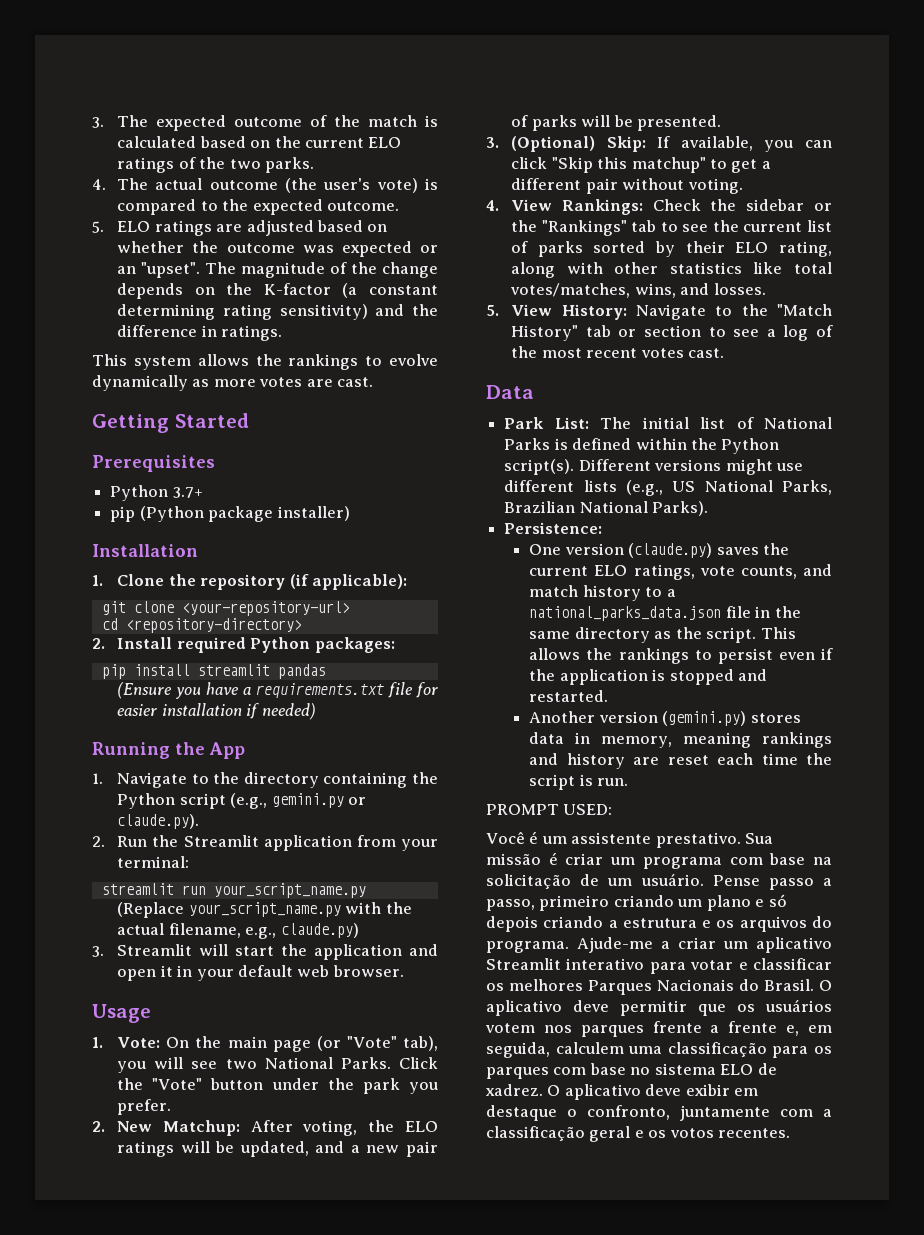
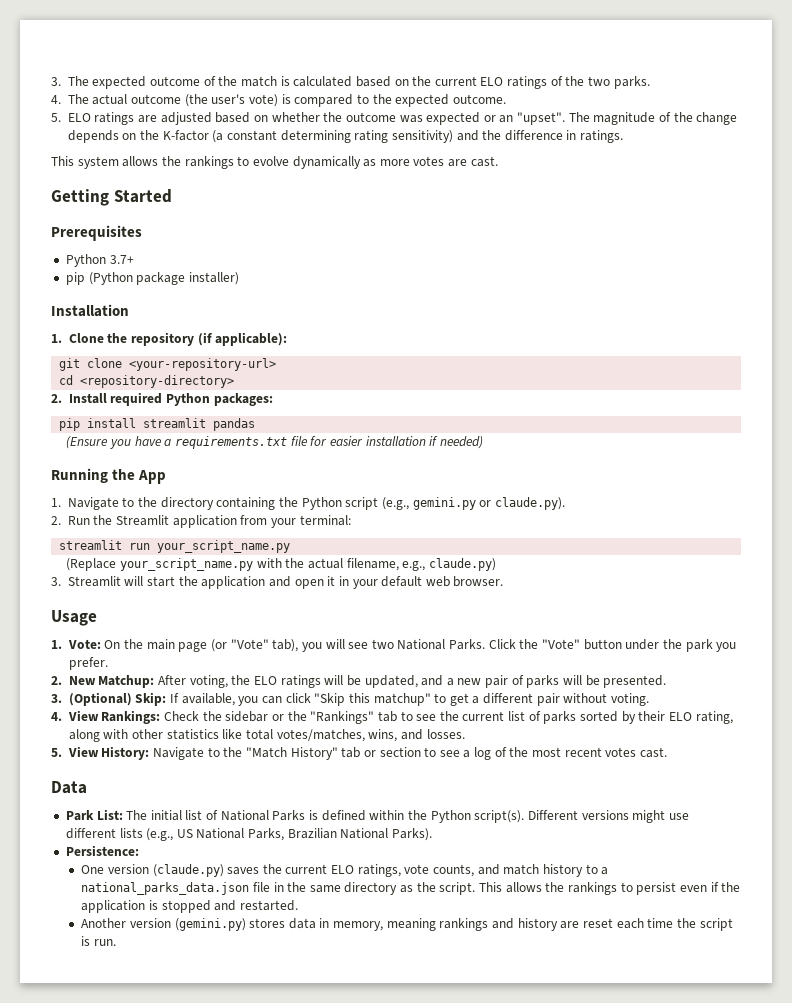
- PROMPT USED:
- Você é um assistente prestativo. Sua missão é criar um programa com base na solicitação de um usuário. Pense passo a passo, primeiro criando um plano e só depois criando a estrutura e os arquivos do programa. Ajude-me a criar um aplicativo Streamlit interativo para votar e classificar os melhores Parques Nacionais do Brasil. O aplicativo deve permitir que os usuários votem nos parques frente a frente e, em seguida, calculem uma classificação para os parques com base no sistema ELO de xadrez. O aplicativo deve exibir em destaque o confronto, juntamente com a classificação geral e os votos recentes.

